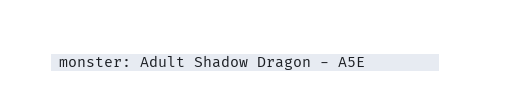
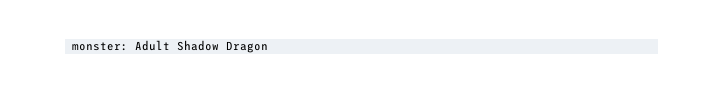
- monster: Adult Shadow Dragon - A5E
+ monster: Adult Shadow Dragon

